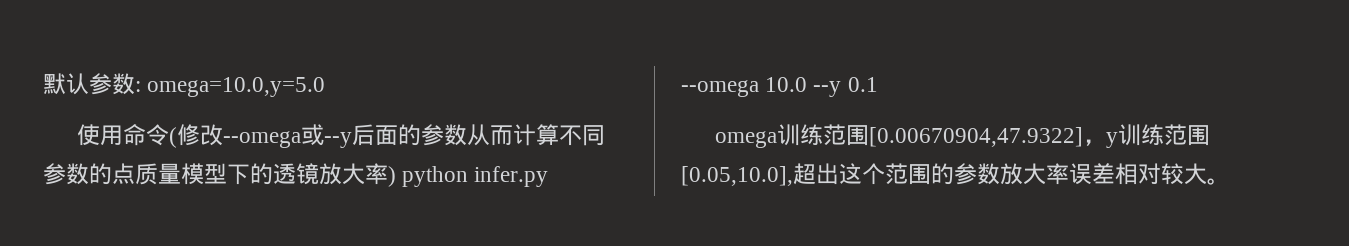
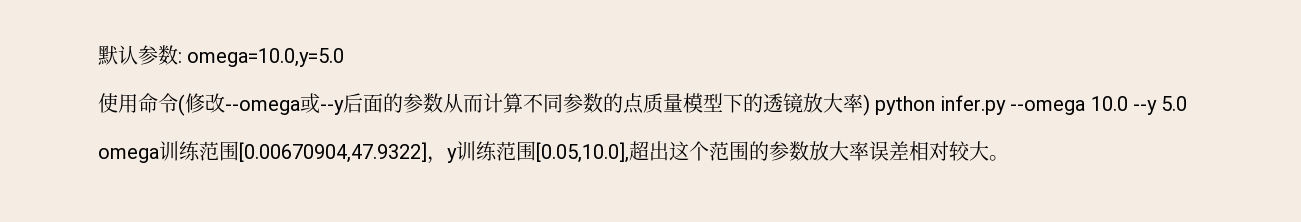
- 使用命令(修改--omega或--y后面的参数从而计算不同参数的点质量模型下的透镜放大率) python infer.py --omega 10.0 --y 0.1
+ 使用命令(修改--omega或--y后面的参数从而计算不同参数的点质量模型下的透镜放大率) python infer.py --omega 10.0 --y 5.0

